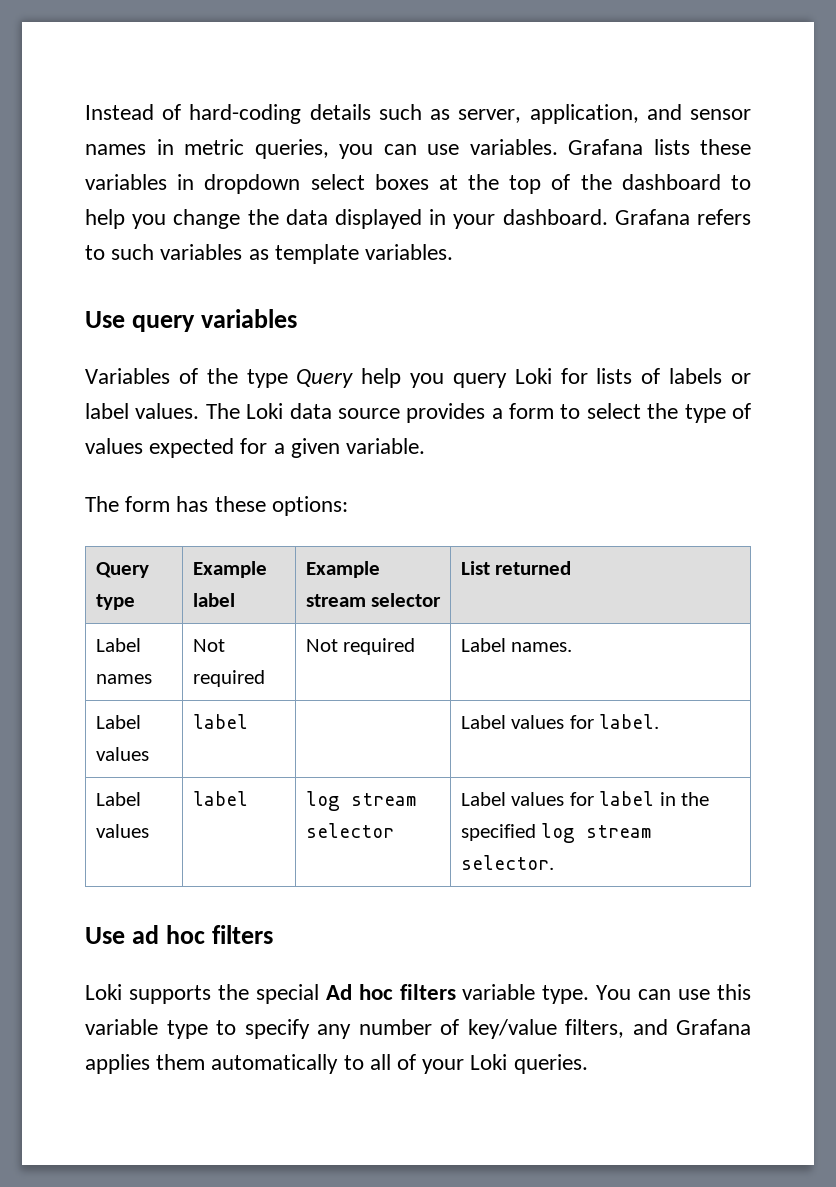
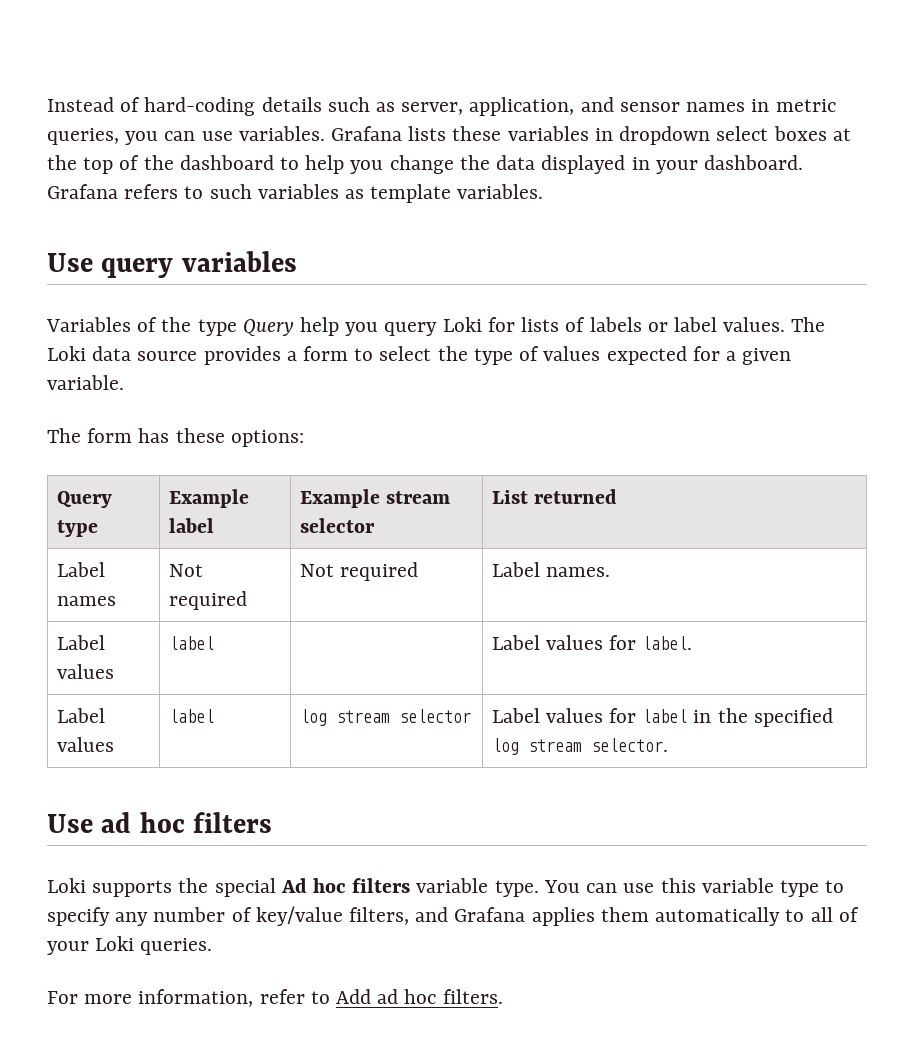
+ For more information, refer to Add ad hoc filters.

